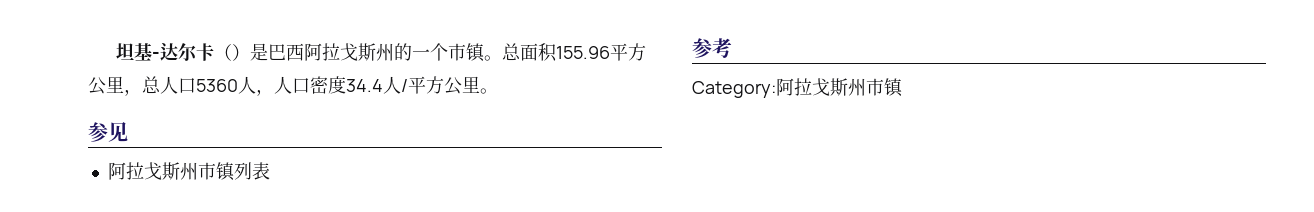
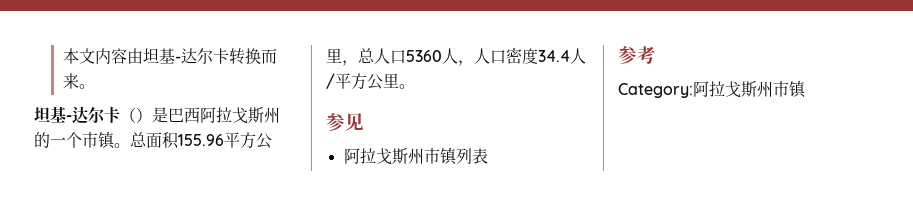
+ 本文内容由坦基-达尔卡转换而来。

